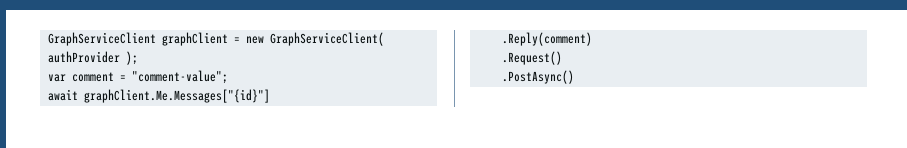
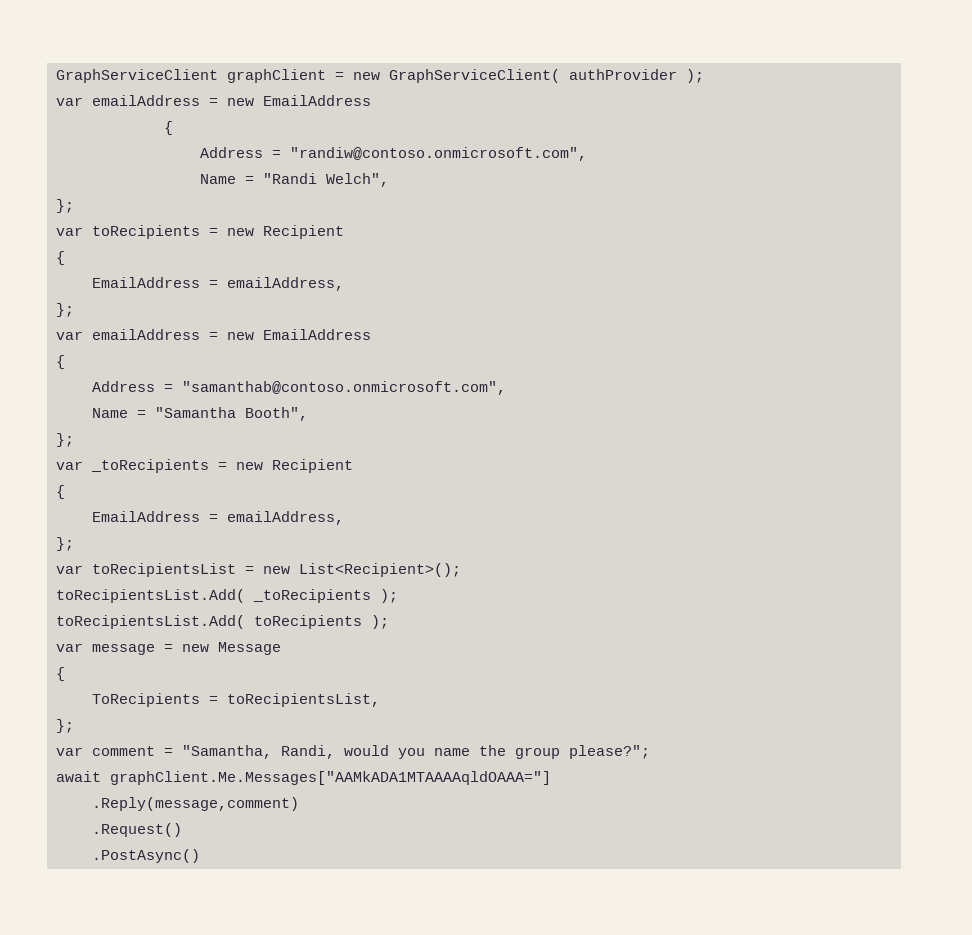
  GraphServiceClient graphClient = new GraphServiceClient( authProvider );
- var comment = "comment-value";
+ var emailAddress = new EmailAddress
+ {
+ Address = "randiw@contoso.onmicrosoft.com",
+ Name = "Randi Welch",
+ };
+ var toRecipients = new Recipient
+ {
+ EmailAddress = emailAddress,
+ };
+ var emailAddress = new EmailAddress
+ {
+ Address = "samanthab@contoso.onmicrosoft.com",
+ Name = "Samantha Booth",
+ };
+ var _toRecipients = new Recipient
+ {
+ EmailAddress = emailAddress,
+ };
+ var toRecipientsList = new List<Recipient>();
+ toRecipientsList.Add( _toRecipients );
+ toRecipientsList.Add( toRecipients );
+ var message = new Message
+ {
+ ToRecipients = toRecipientsList,
+ };
+ var comment = "Samantha, Randi, would you name the group please?";
- await graphClient.Me.Messages["{id}"]
- .Reply(comment)
+ await graphClient.Me.Messages["AAMkADA1MTAAAAqldOAAA="]
+ .Reply(message,comment)

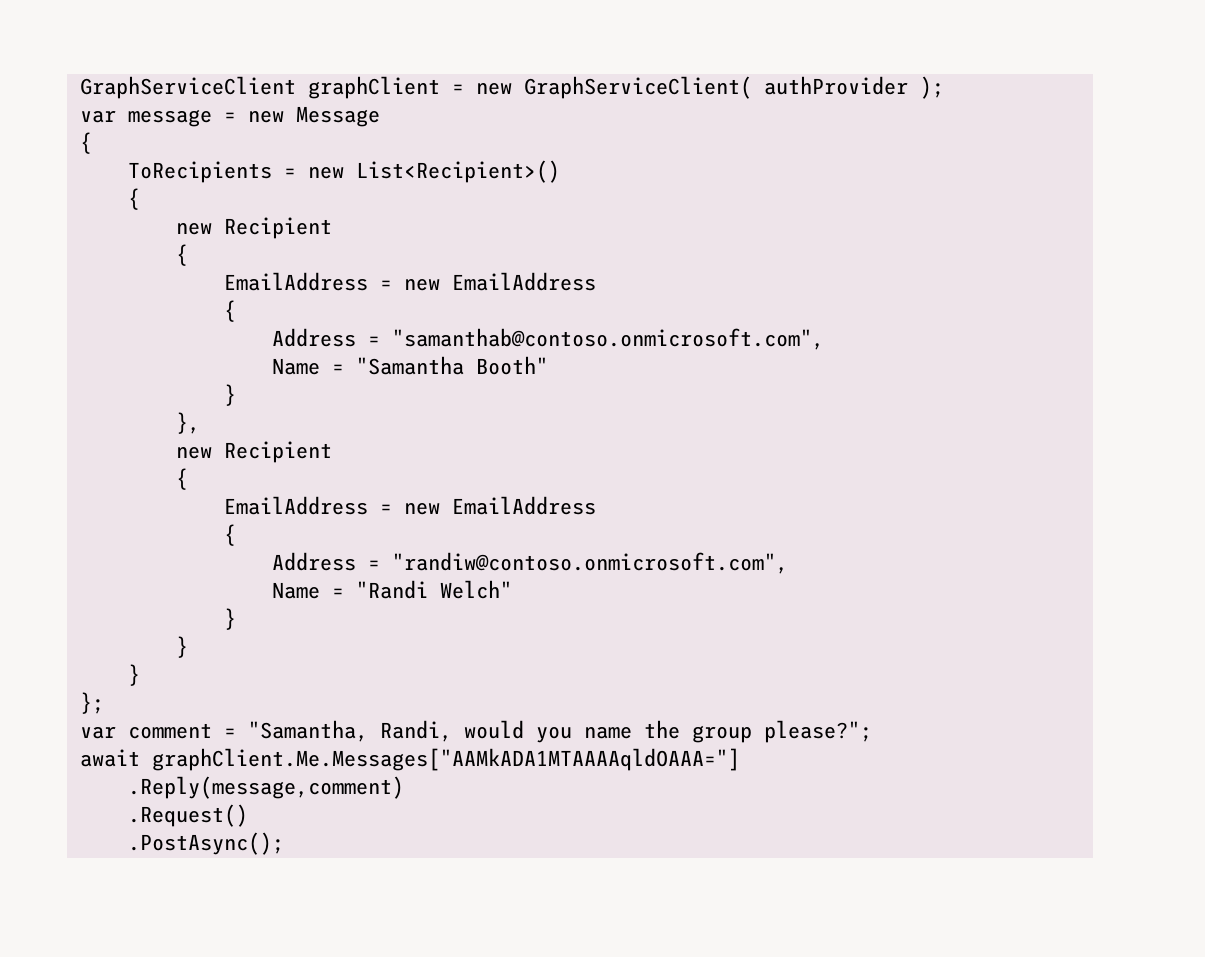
  GraphServiceClient graphClient = new GraphServiceClient( authProvider );
- var emailAddress = new EmailAddress
+ var message = new Message
+ {
+ ToRecipients = new List<Recipient>()
+ {
+ new Recipient
+ {
+ EmailAddress = new EmailAddress
+ {
+ Address = "samanthab@contoso.onmicrosoft.com",
+ Name = "Samantha Booth"
+ }
+ },
+ new Recipient
+ {
+ EmailAddress = new EmailAddress
- Name = "Randi Welch",
- };
- var toRecipients = new Recipient
- {
- EmailAddress = emailAddress,
- };
- var emailAddress = new EmailAddress
- {
- Address = "samanthab@contoso.onmicrosoft.com",
- Name = "Samantha Booth",
- };
- var _toRecipients = new Recipient
- {
- EmailAddress = emailAddress,
- };
- var toRecipientsList = new List<Recipient>();
- toRecipientsList.Add( _toRecipients );
- toRecipientsList.Add( toRecipients );
- var message = new Message
- {
- ToRecipients = toRecipientsList,
+ Name = "Randi Welch"
+ }
+ }
+ }
- .PostAsync()
+ .PostAsync();

